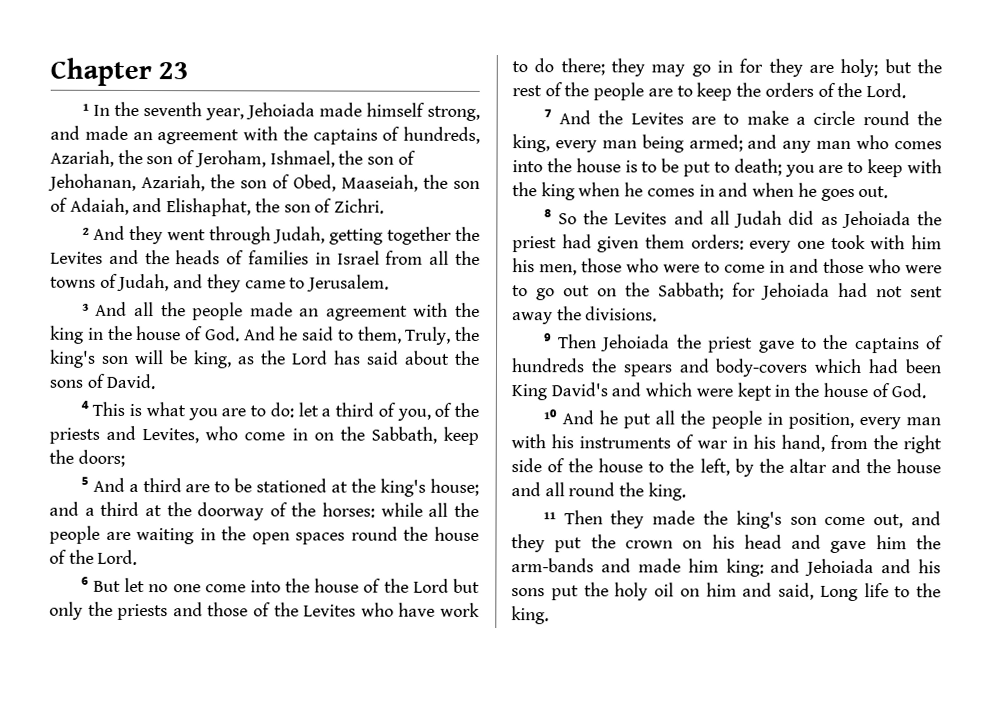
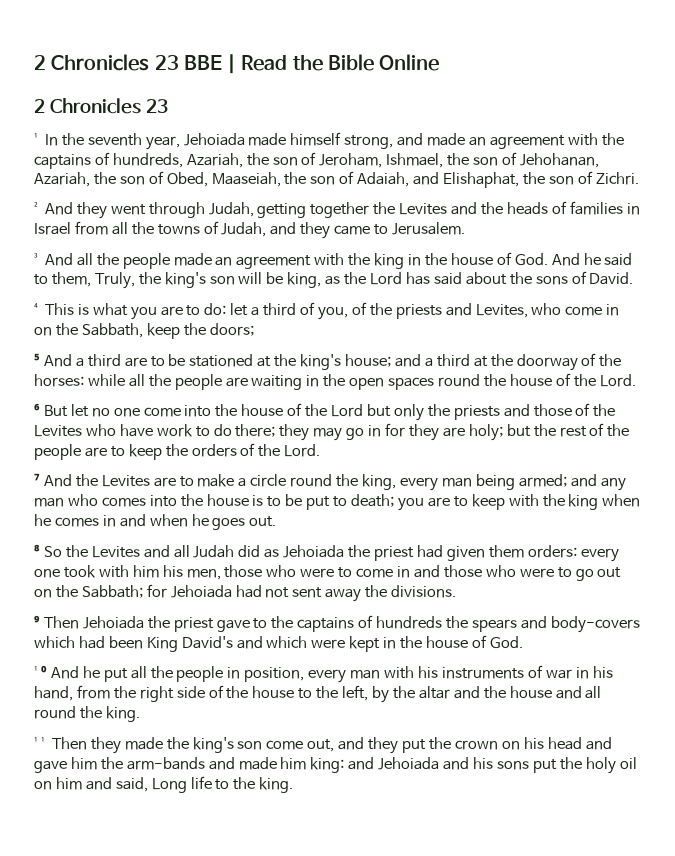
- Chapter 23
+ 2 Chronicles 23 BBE | Read the Bible Online
+ 2 Chronicles 23

